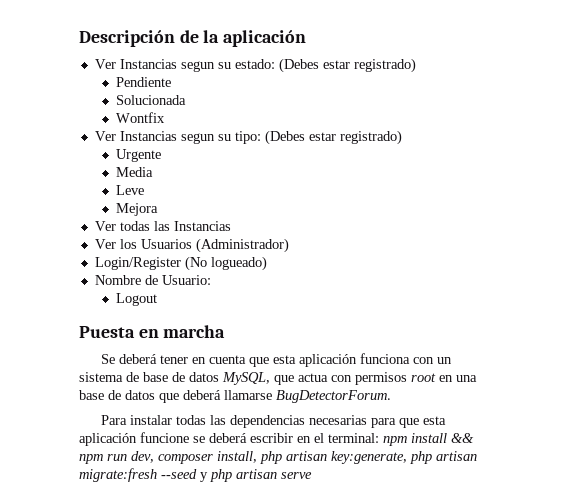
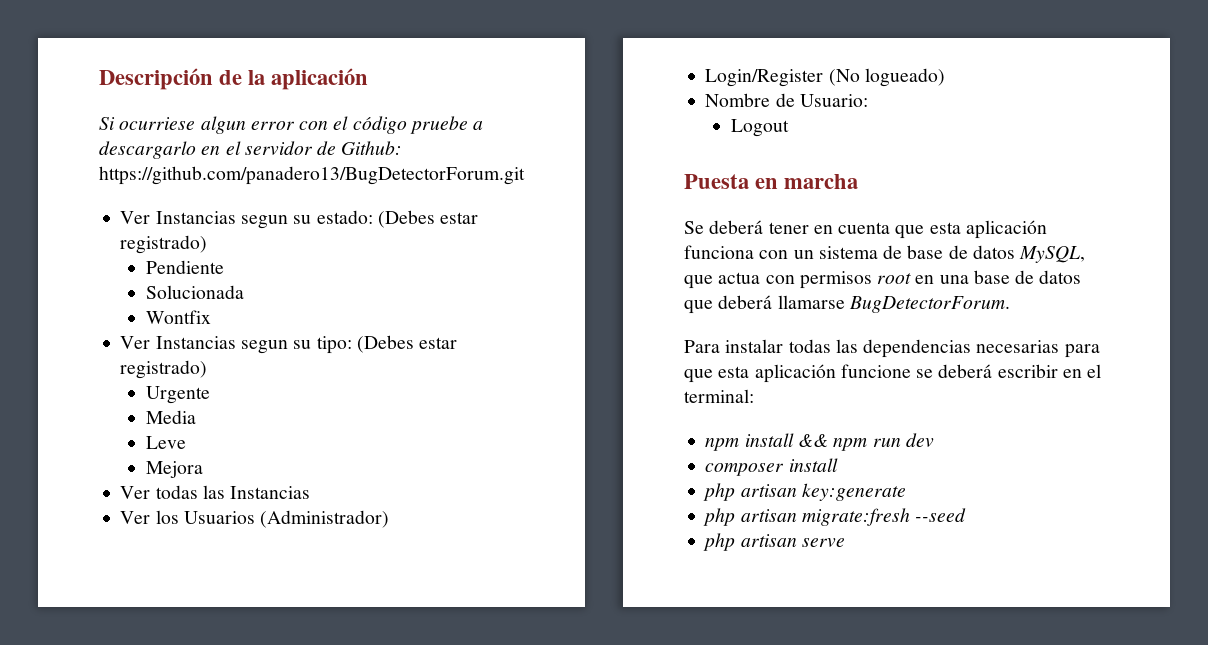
+ Si ocurriese algun error con el código pruebe a descargarlo en el servidor de Github: https://github.com/panadero13/BugDetectorForum.git
- Para instalar todas las dependencias necesarias para que esta aplicación funcione se deberá escribir en el terminal: npm install && npm run dev, composer install, php artisan key:generate, php artisan migrate:fresh --seed y php artisan serve
+ Para instalar todas las dependencias necesarias para que esta aplicación funcione se deberá escribir en el terminal:
+ npm install && npm run dev
+ composer install
+ php artisan key:generate
+ php artisan migrate:fresh --seed
+ php artisan serve

